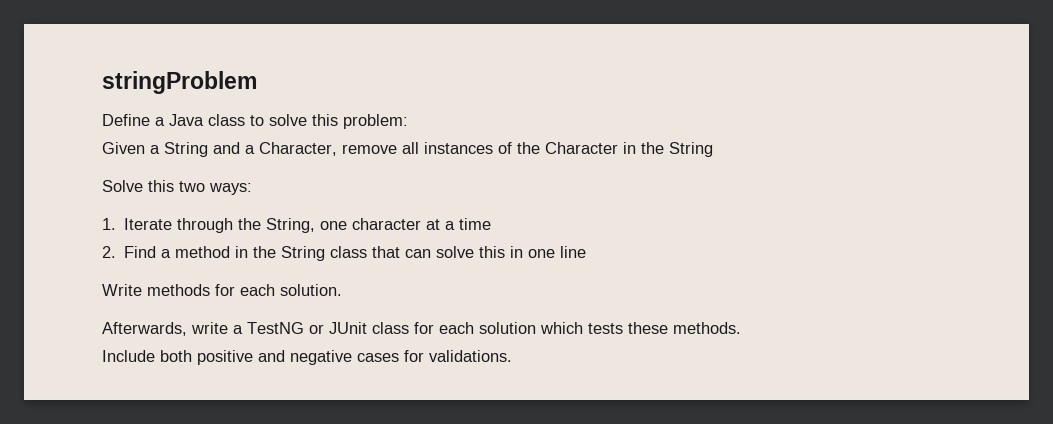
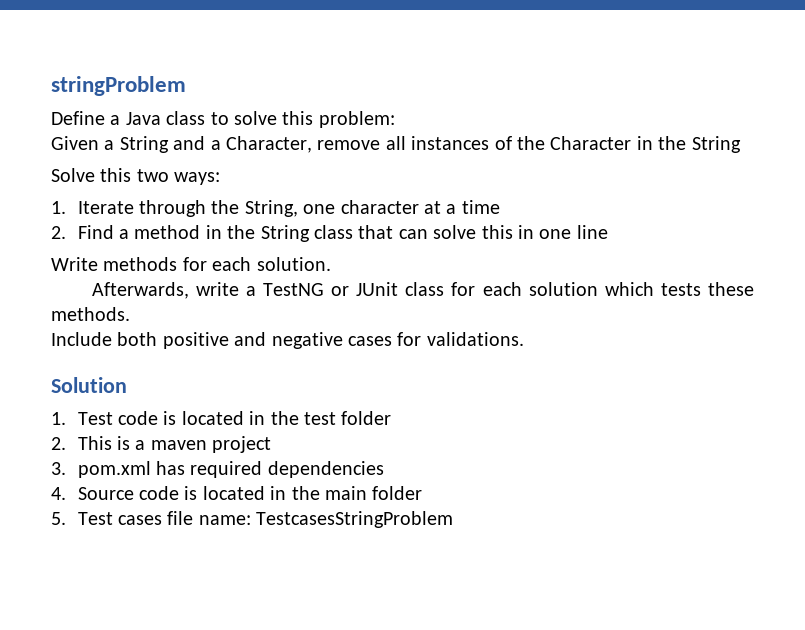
+ Solution
+ 1. Test code is located in the test folder
+ 2. This is a maven project
+ 3. pom.xml has required dependencies
+ 4. Source code is located in the main folder
+ 5. Test cases file name: TestcasesStringProblem

